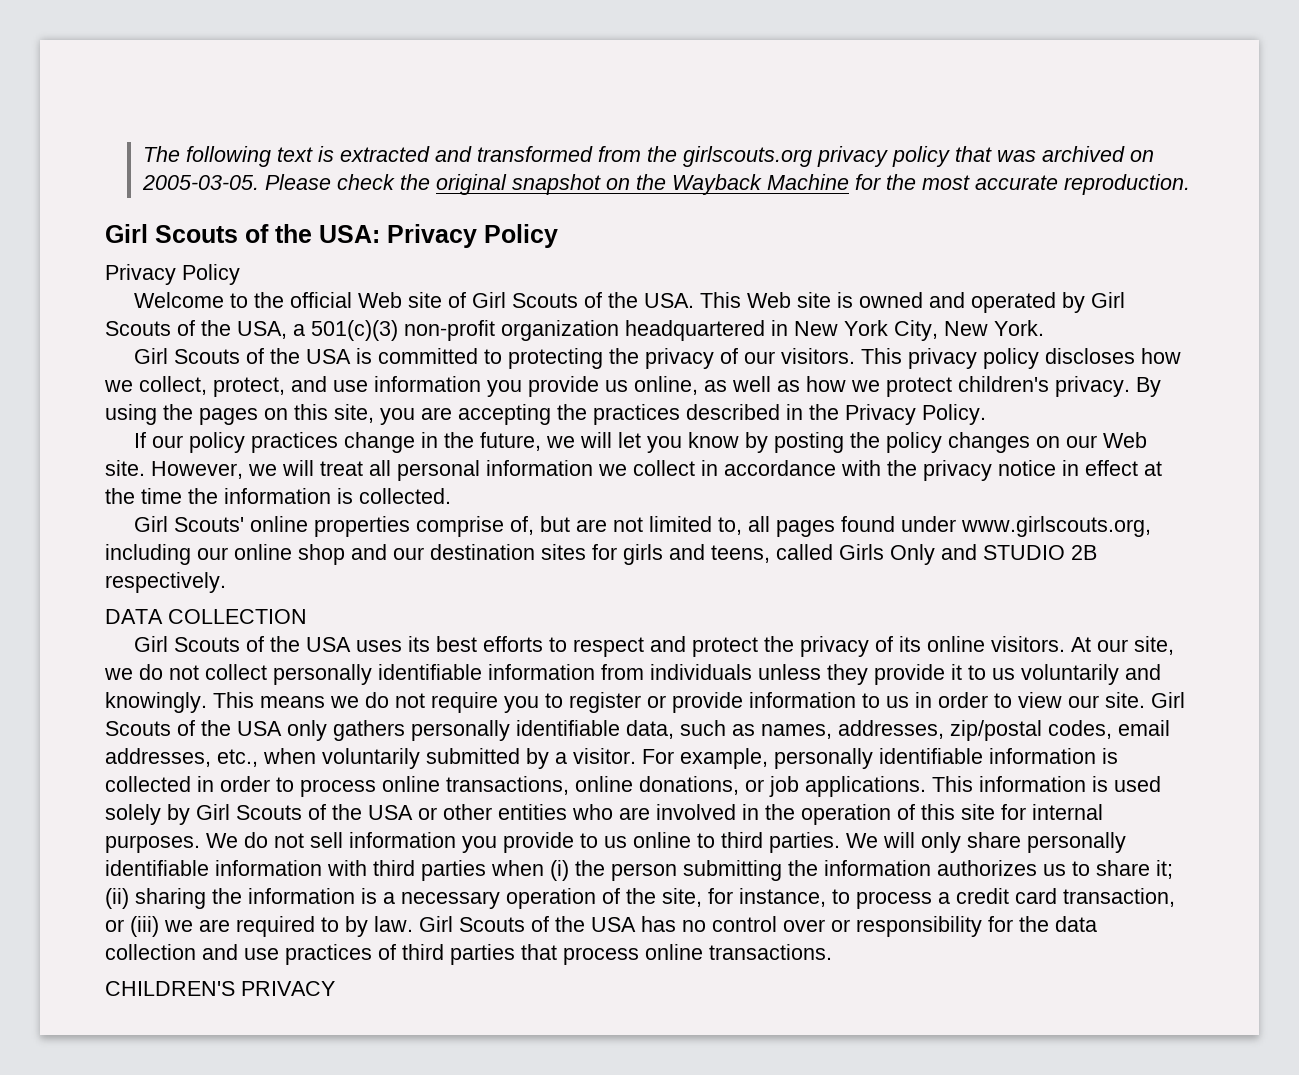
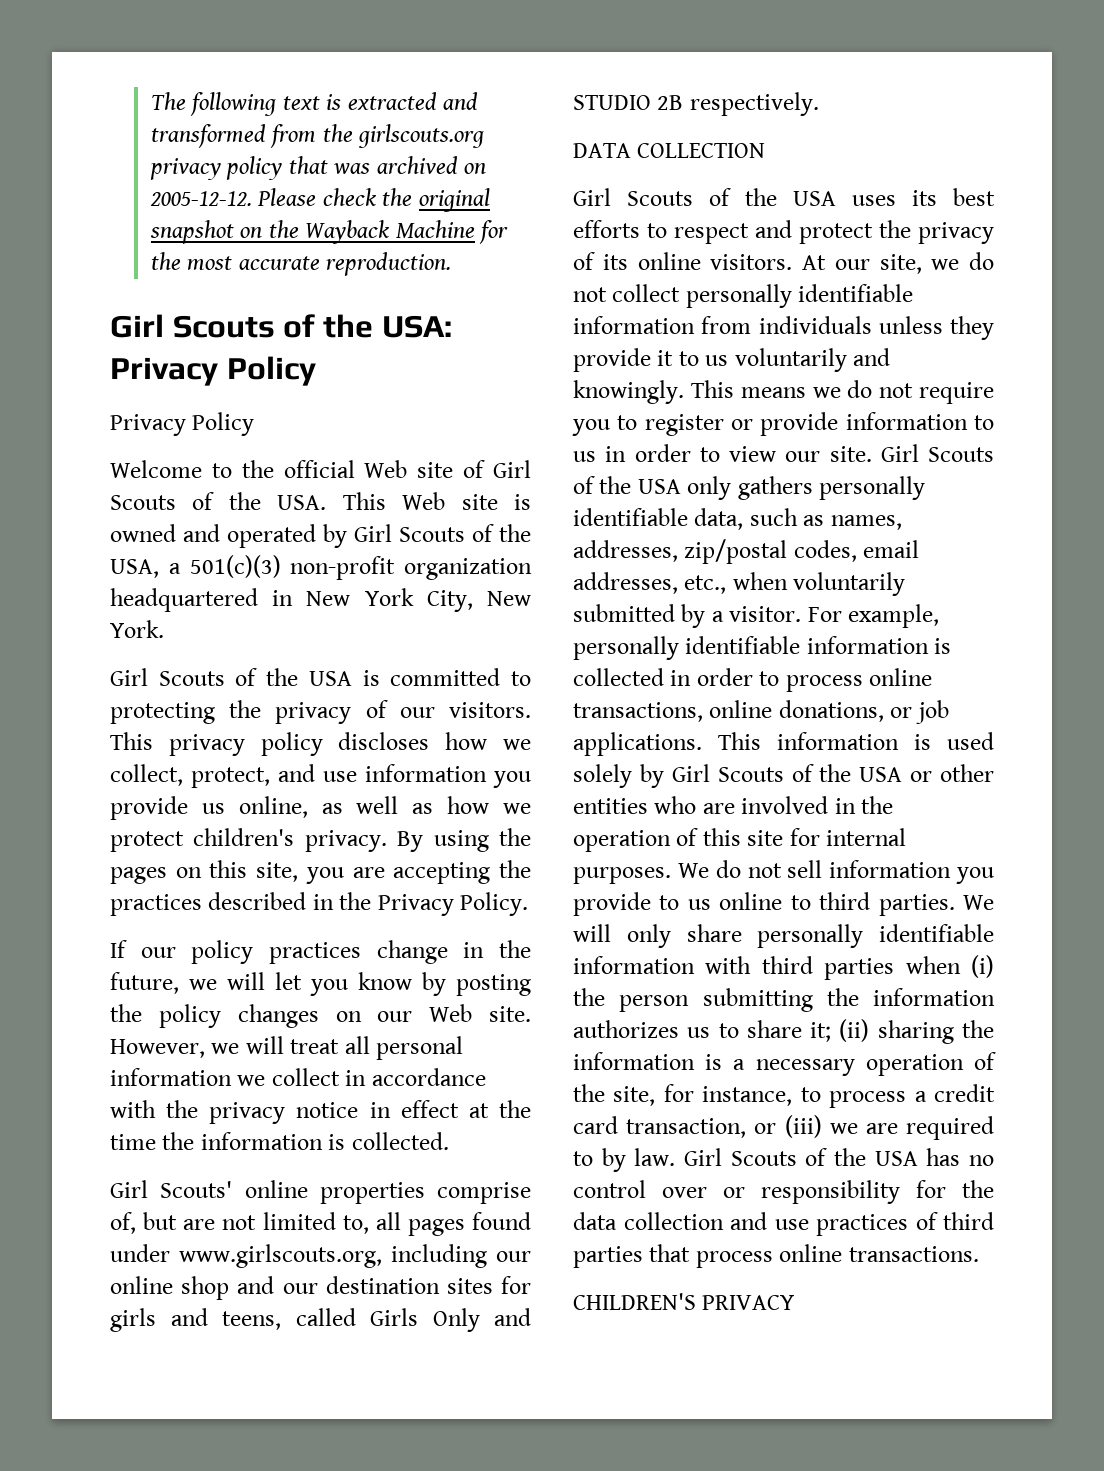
- The following text is extracted and transformed from the girlscouts.org privacy policy that was archived on 2005-03-05.
+ The following text is extracted and transformed from the girlscouts.org privacy policy that was archived on 2005-12-12.

